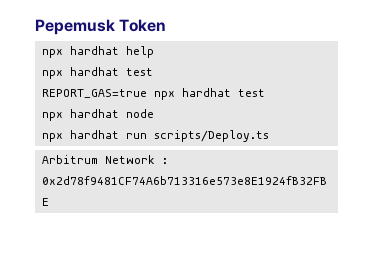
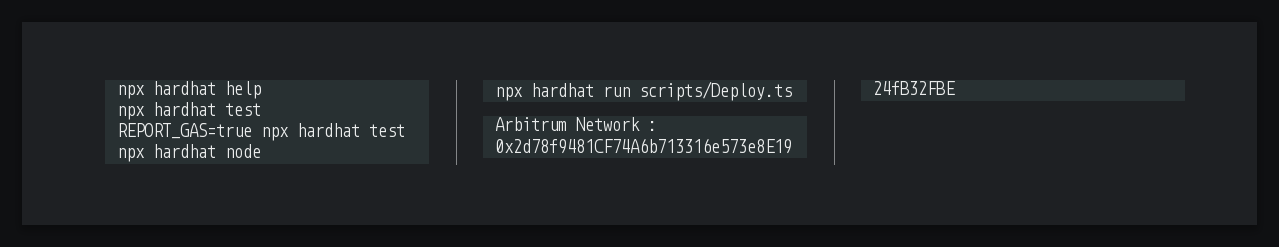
- Pepemusk Token

